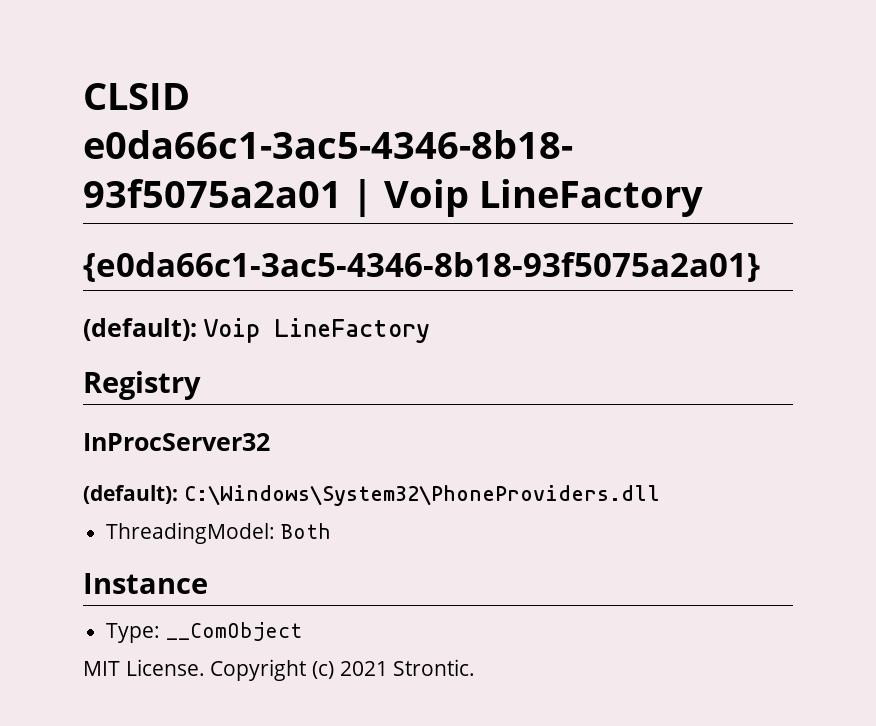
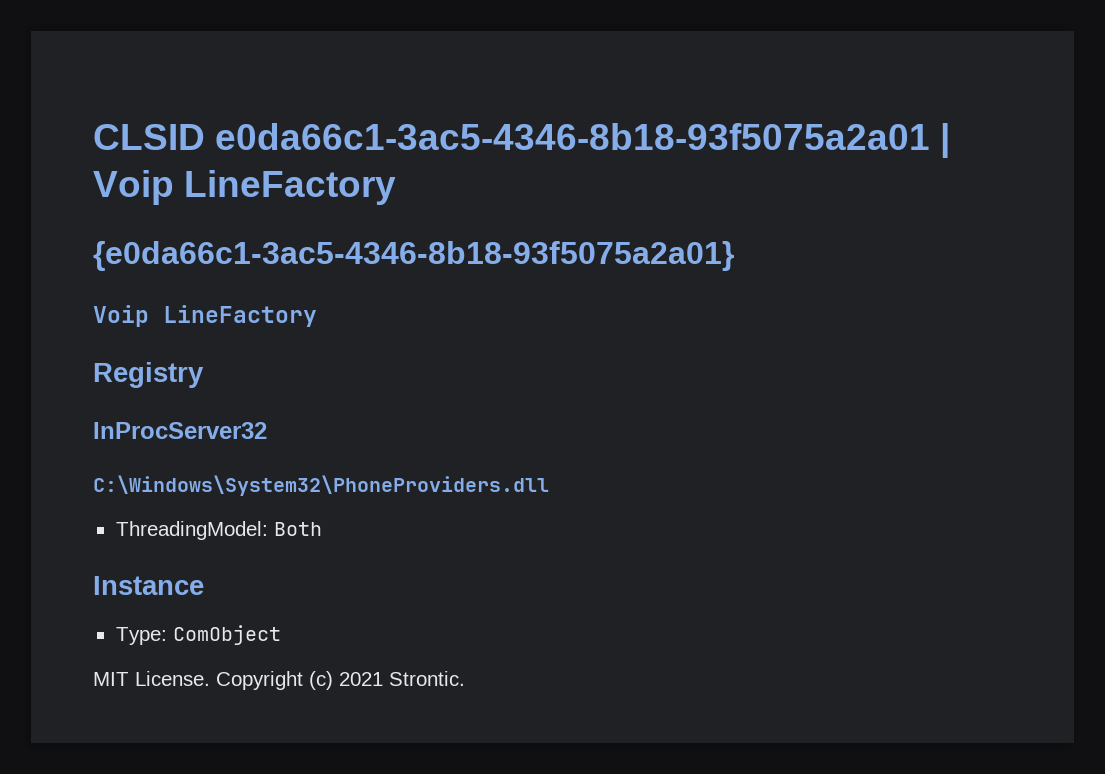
  {e0da66c1-3ac5-4346-8b18-93f5075a2a01}
- (default): Voip LineFactory
+ Voip LineFactory
- (default): C:\Windows\System32\PhoneProviders.dll
+ C:\Windows\System32\PhoneProviders.dll
- Type: __ComObject
+ Type: ComObject

